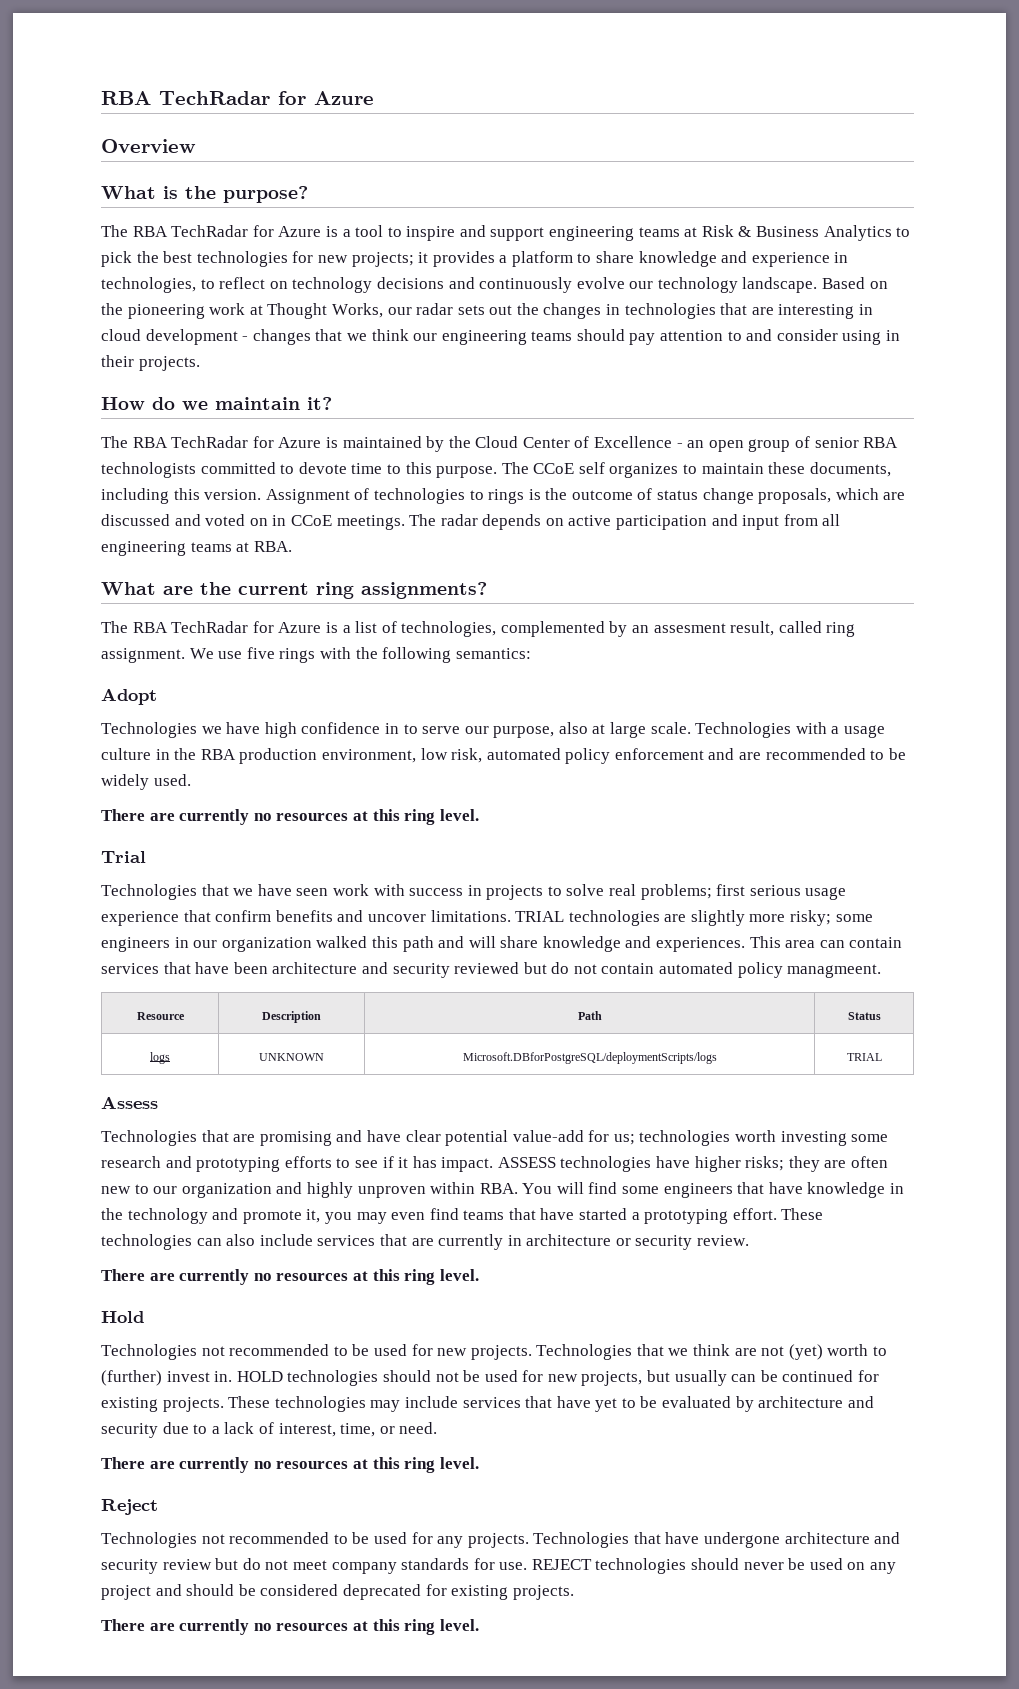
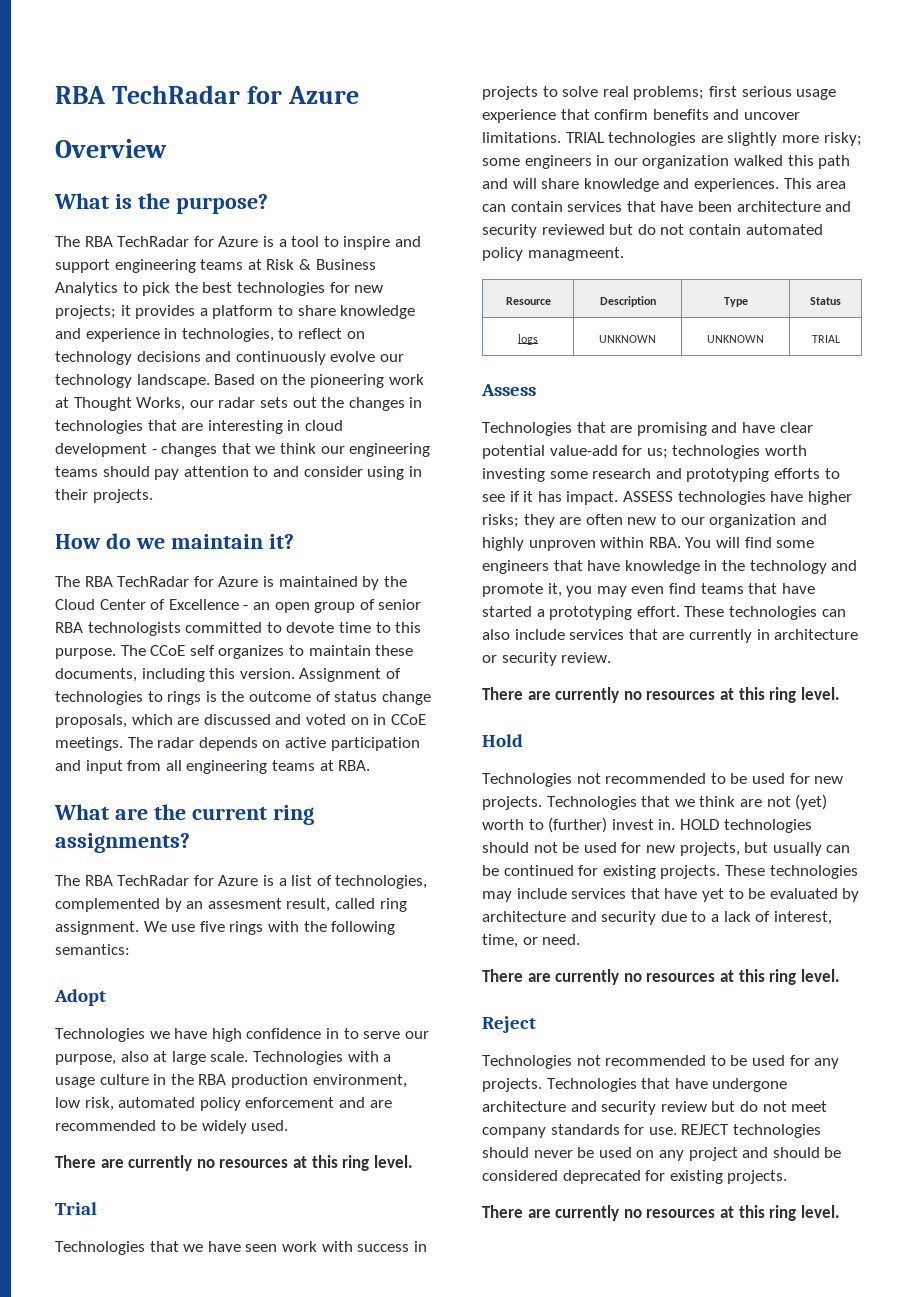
- Resource | Description | Path | Status
+ Resource | Description | Type | Status
- logs | UNKNOWN | Microsoft.DBforPostgreSQL/deploymentScripts/logs | TRIAL
+ logs | UNKNOWN | UNKNOWN | TRIAL

